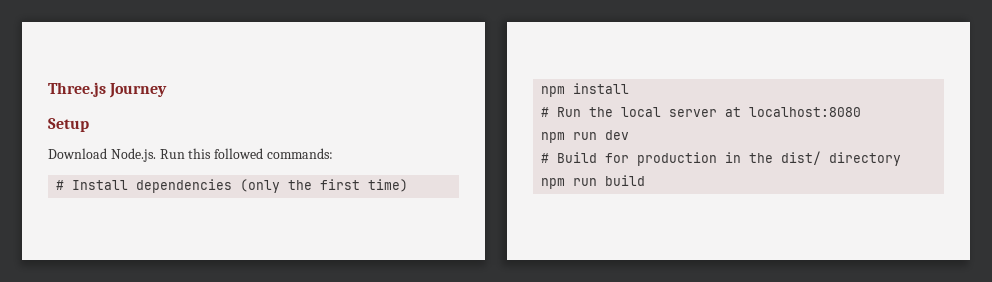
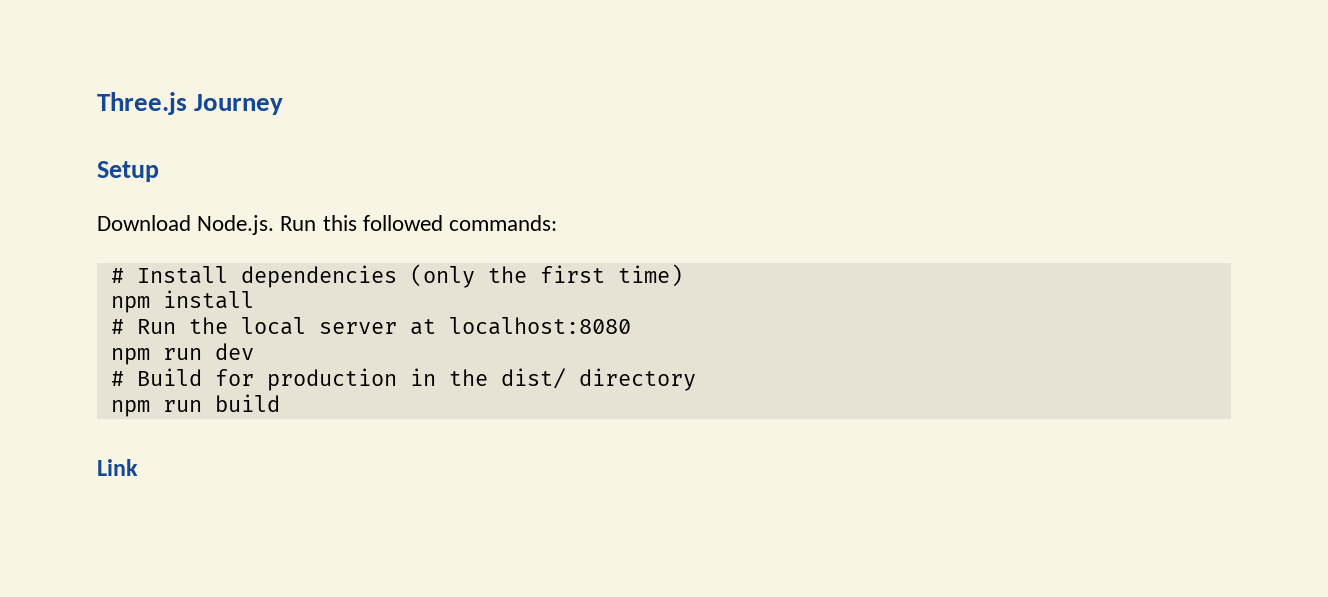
+ Link

